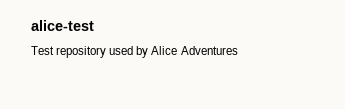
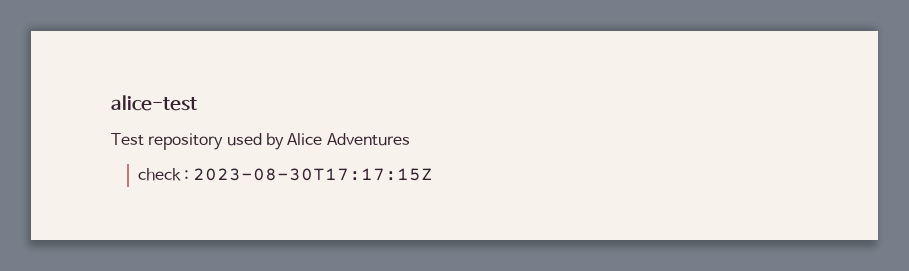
+ check : 2023-08-30T17:17:15Z

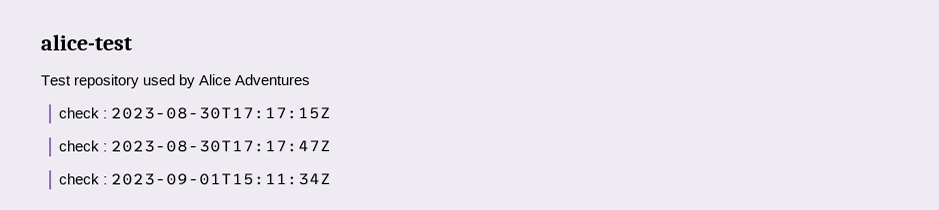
+ check : 2023-08-30T17:17:47Z
+ check : 2023-09-01T15:11:34Z

